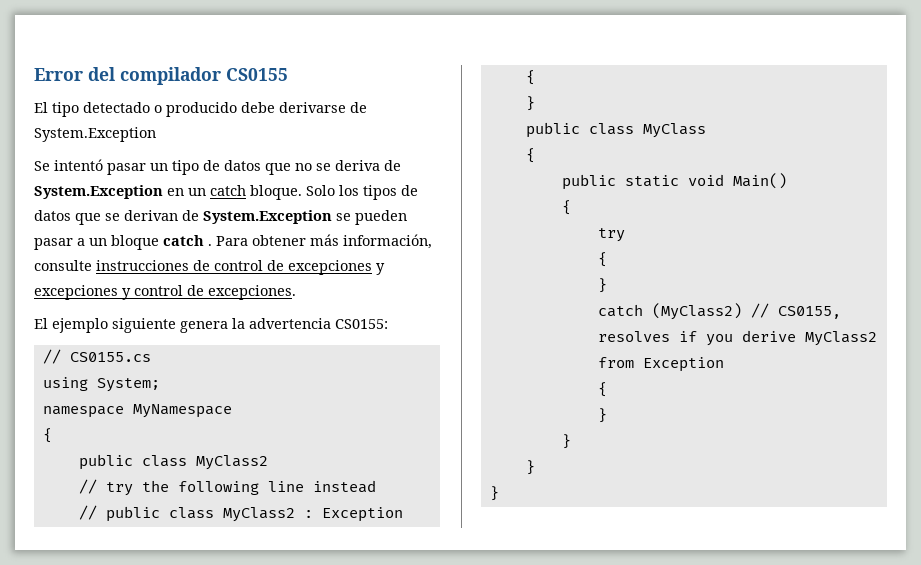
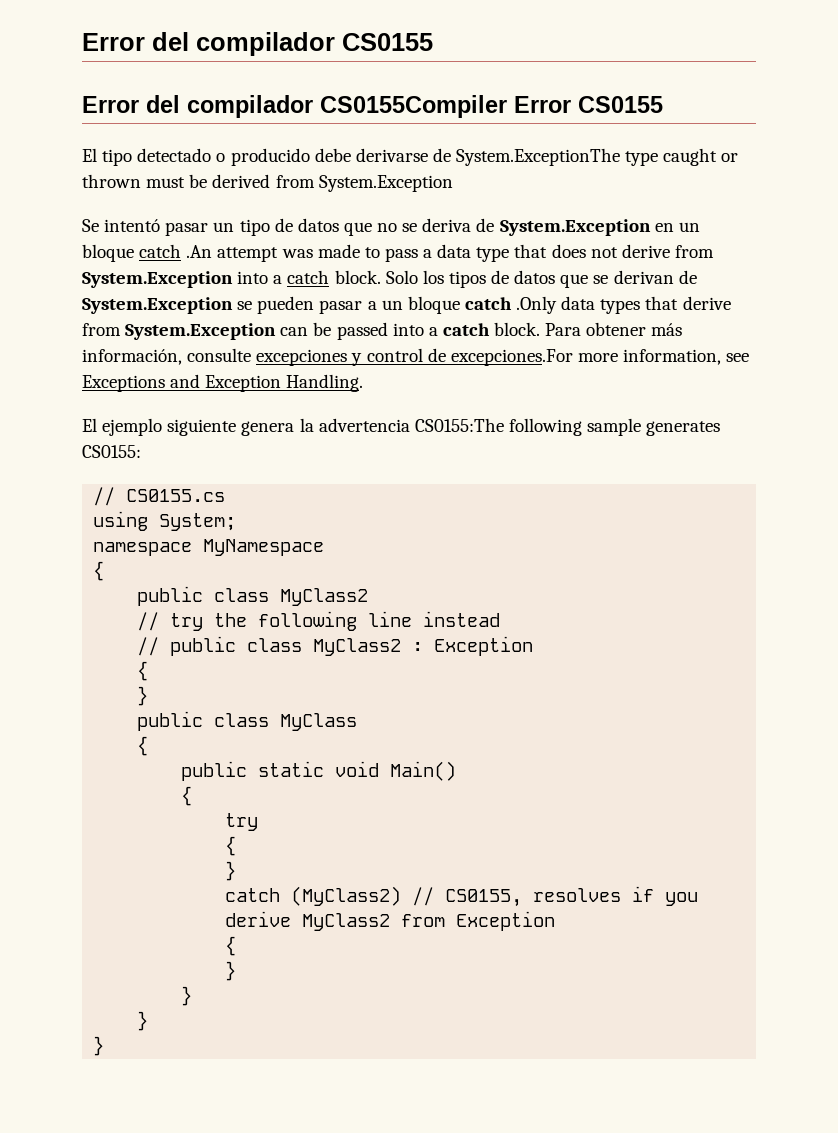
+ Error del compilador CS0155Compiler Error CS0155
- El tipo detectado o producido debe derivarse de System.Exception
+ El tipo detectado o producido debe derivarse de System.ExceptionThe type caught or thrown must be derived from System.Exception
- Se intentó pasar un tipo de datos que no se deriva de System.Exception en un catch bloque.
+ Se intentó pasar un tipo de datos que no se deriva de System.Exception en un bloque catch .An attempt was made to pass a data type that does not derive from System.Exception into a catch block.
- Solo los tipos de datos que se derivan de System.Exception se pueden pasar a un bloque catch .
+ Solo los tipos de datos que se derivan de System.Exception se pueden pasar a un bloque catch .Only data types that derive from System.Exception can be passed into a catch block.
- Para obtener más información, consulte instrucciones de control de excepciones y excepciones y control de excepciones.
+ Para obtener más información, consulte excepciones y control de excepciones.For more information, see Exceptions and Exception Handling.
- El ejemplo siguiente genera la advertencia CS0155:
+ El ejemplo siguiente genera la advertencia CS0155:The following sample generates CS0155:

